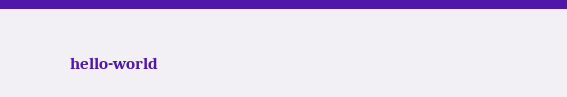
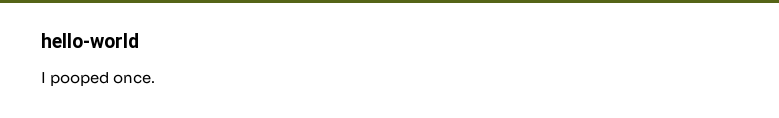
+ I pooped once.

